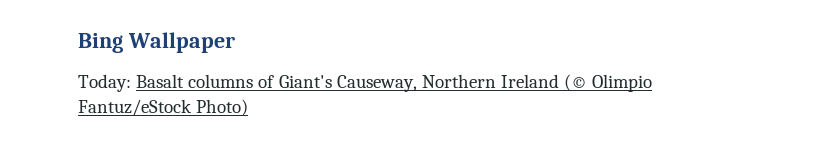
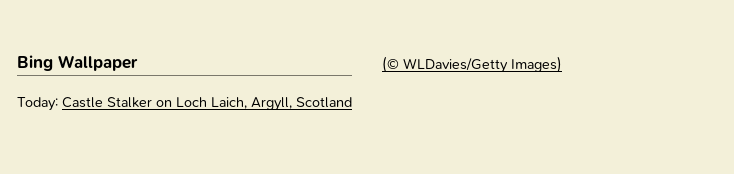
- Today: Basalt columns of Giant's Causeway, Northern Ireland (© Olimpio Fantuz/eStock Photo)
+ Today: Castle Stalker on Loch Laich, Argyll, Scotland (© WLDavies/Getty Images)

